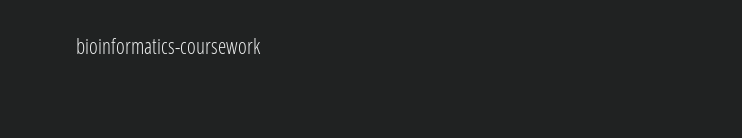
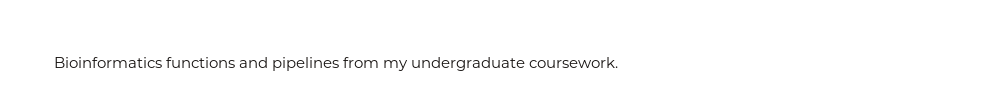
- bioinformatics-coursework
+ Bioinformatics functions and pipelines from my undergraduate coursework.

